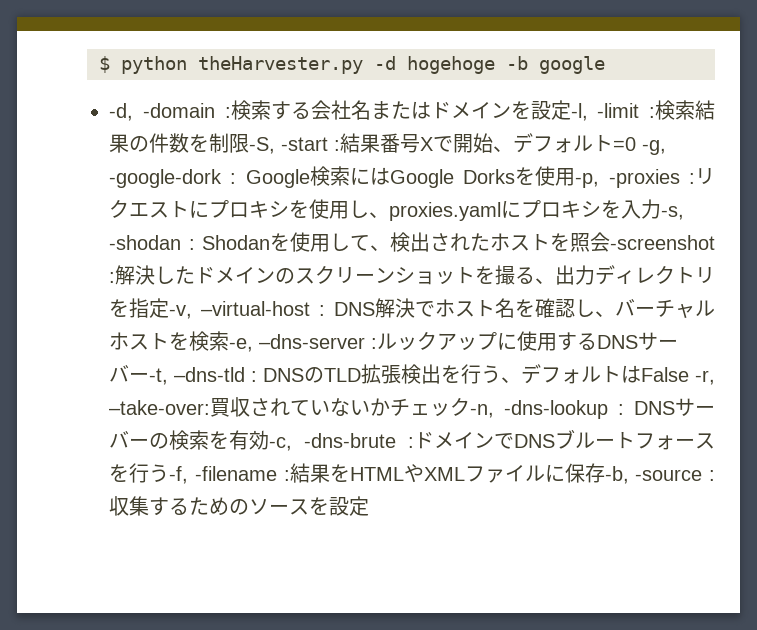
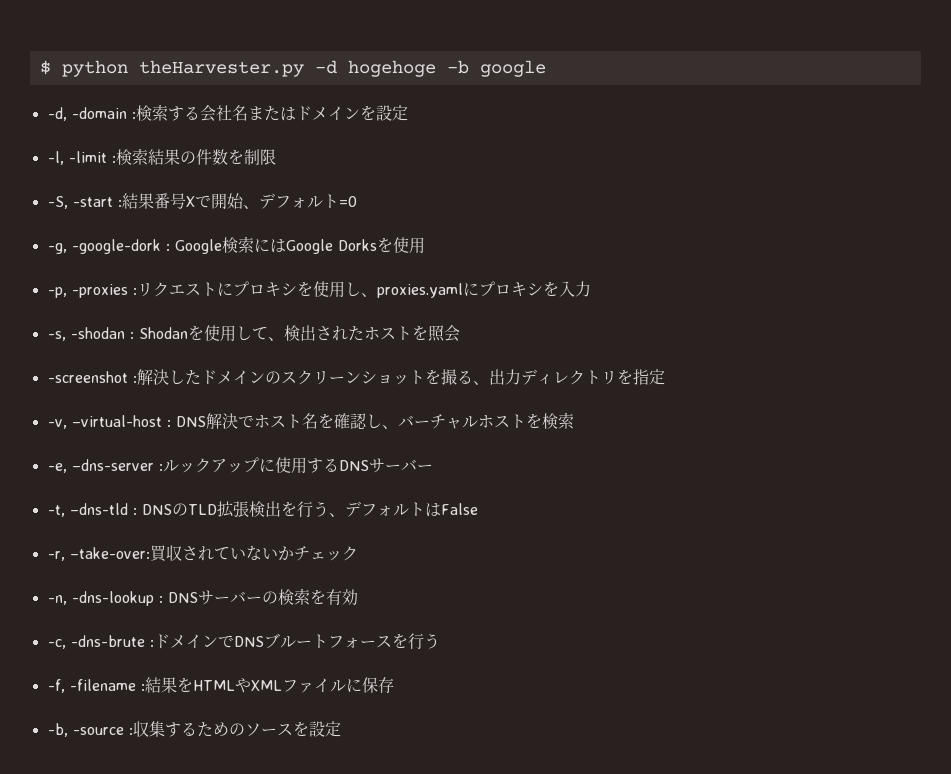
- 検索する会社名またはドメインを設定-l, -limit :
+ 検索する会社名またはドメインを設定
+ -l, -limit :
- 検索結果の件数を制限-S, -start :
+ 検索結果の件数を制限
+ -S, -start :
- 結果番号Xで開始、デフォルト=0 -g, -google-dork :
+ 結果番号Xで開始、デフォルト=0
+ -g, -google-dork :
- Google検索にはGoogle Dorksを使用-p, -proxies :
+ Google検索にはGoogle Dorksを使用
+ -p, -proxies :
- リクエストにプロキシを使用し、proxies.yamlにプロキシを入力-s, -shodan :
+ リクエストにプロキシを使用し、proxies.yamlにプロキシを入力
+ -s, -shodan :
- Shodanを使用して、検出されたホストを照会-screenshot :
+ Shodanを使用して、検出されたホストを照会
+ -screenshot :
- 解決したドメインのスクリーンショットを撮る、出力ディレクトリを指定-v, –virtual-host :
+ 解決したドメインのスクリーンショットを撮る、出力ディレクトリを指定
+ -v, –virtual-host :
- DNS解決でホスト名を確認し、バーチャルホストを検索-e, –dns-server :
+ DNS解決でホスト名を確認し、バーチャルホストを検索
+ -e, –dns-server :
- ルックアップに使用するDNSサーバー-t, –dns-tld :
+ ルックアップに使用するDNSサーバー
+ -t, –dns-tld :
- DNSのTLD拡張検出を行う、デフォルトはFalse -r, –take-over:
+ DNSのTLD拡張検出を行う、デフォルトはFalse
+ -r, –take-over:
- 買収されていないかチェック-n, -dns-lookup :
+ 買収されていないかチェック
+ -n, -dns-lookup :
- DNSサーバーの検索を有効-c, -dns-brute :
+ DNSサーバーの検索を有効
+ -c, -dns-brute :
- ドメインでDNSブルートフォースを行う-f, -filename :
+ ドメインでDNSブルートフォースを行う
+ -f, -filename :
- 結果をHTMLやXMLファイルに保存-b, -source :
+ 結果をHTMLやXMLファイルに保存
+ -b, -source :

